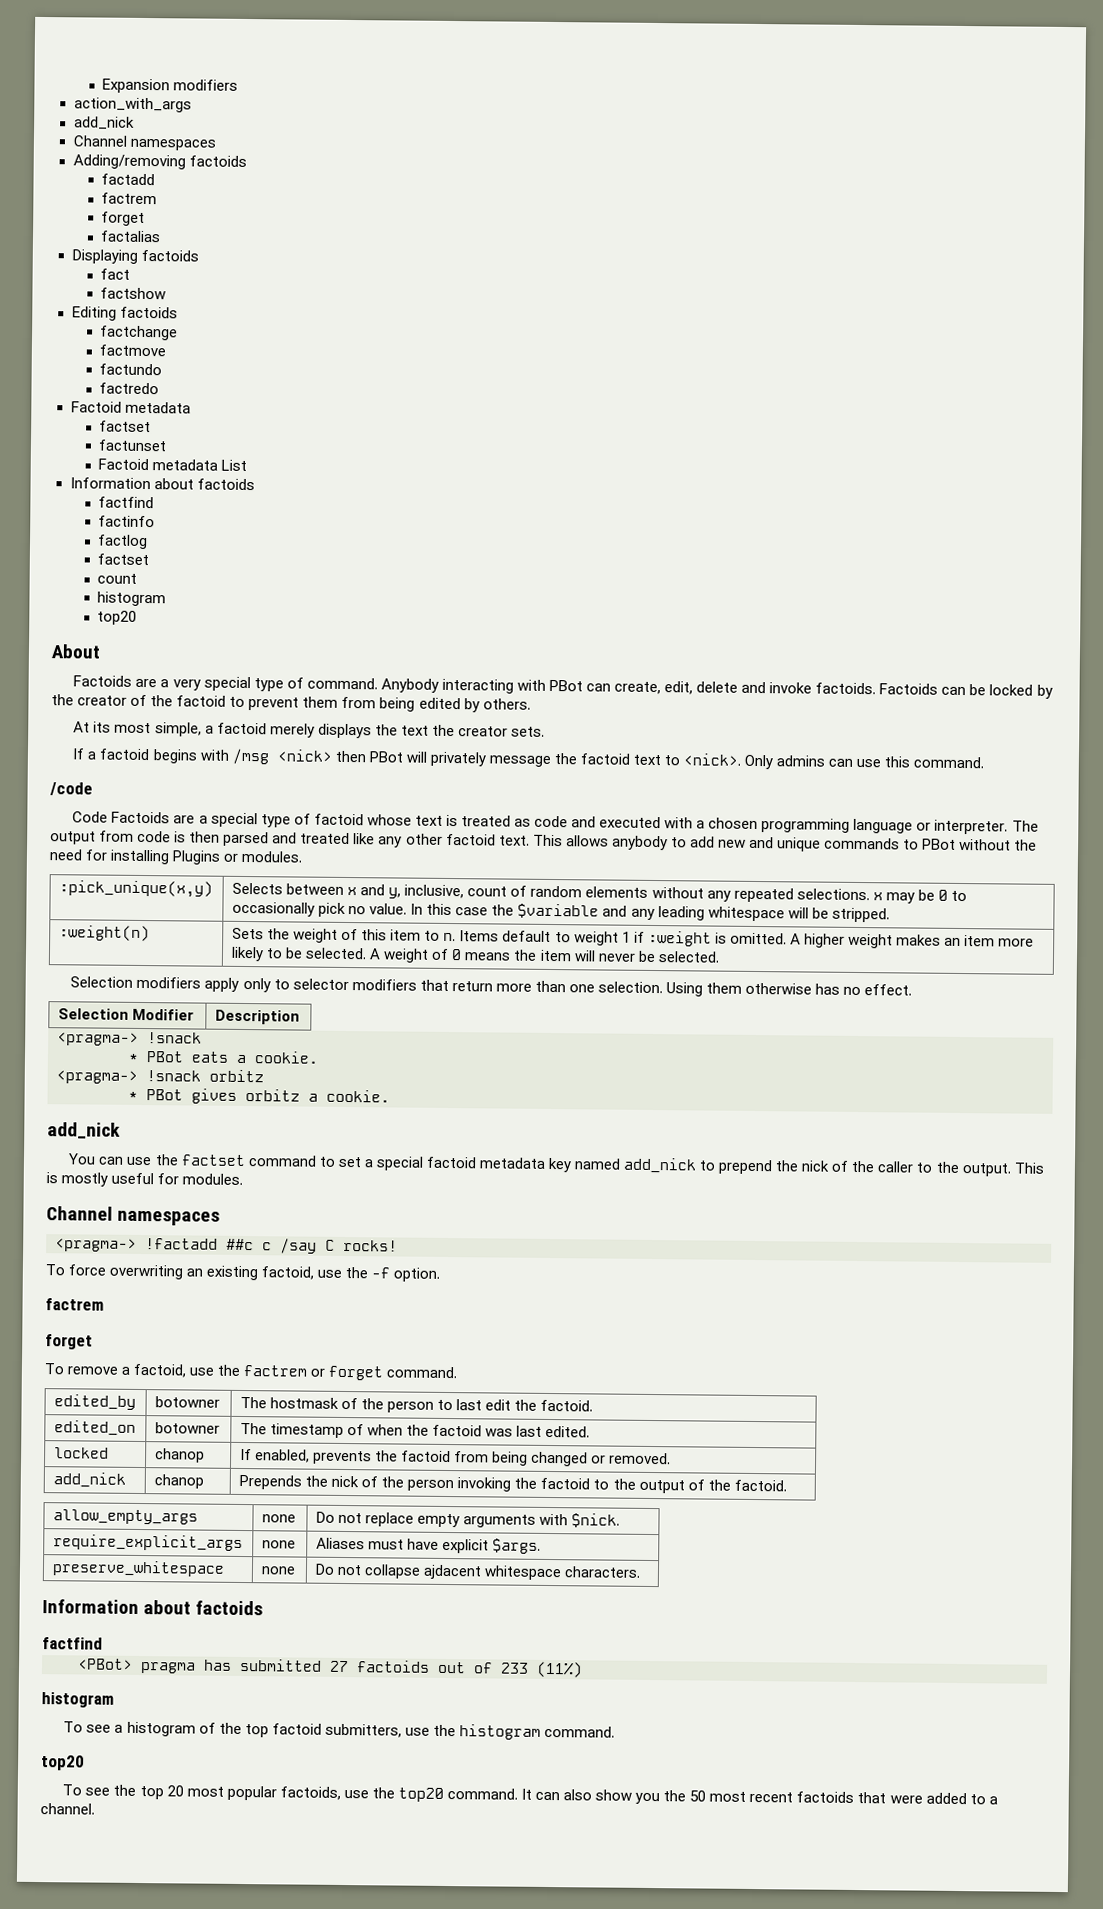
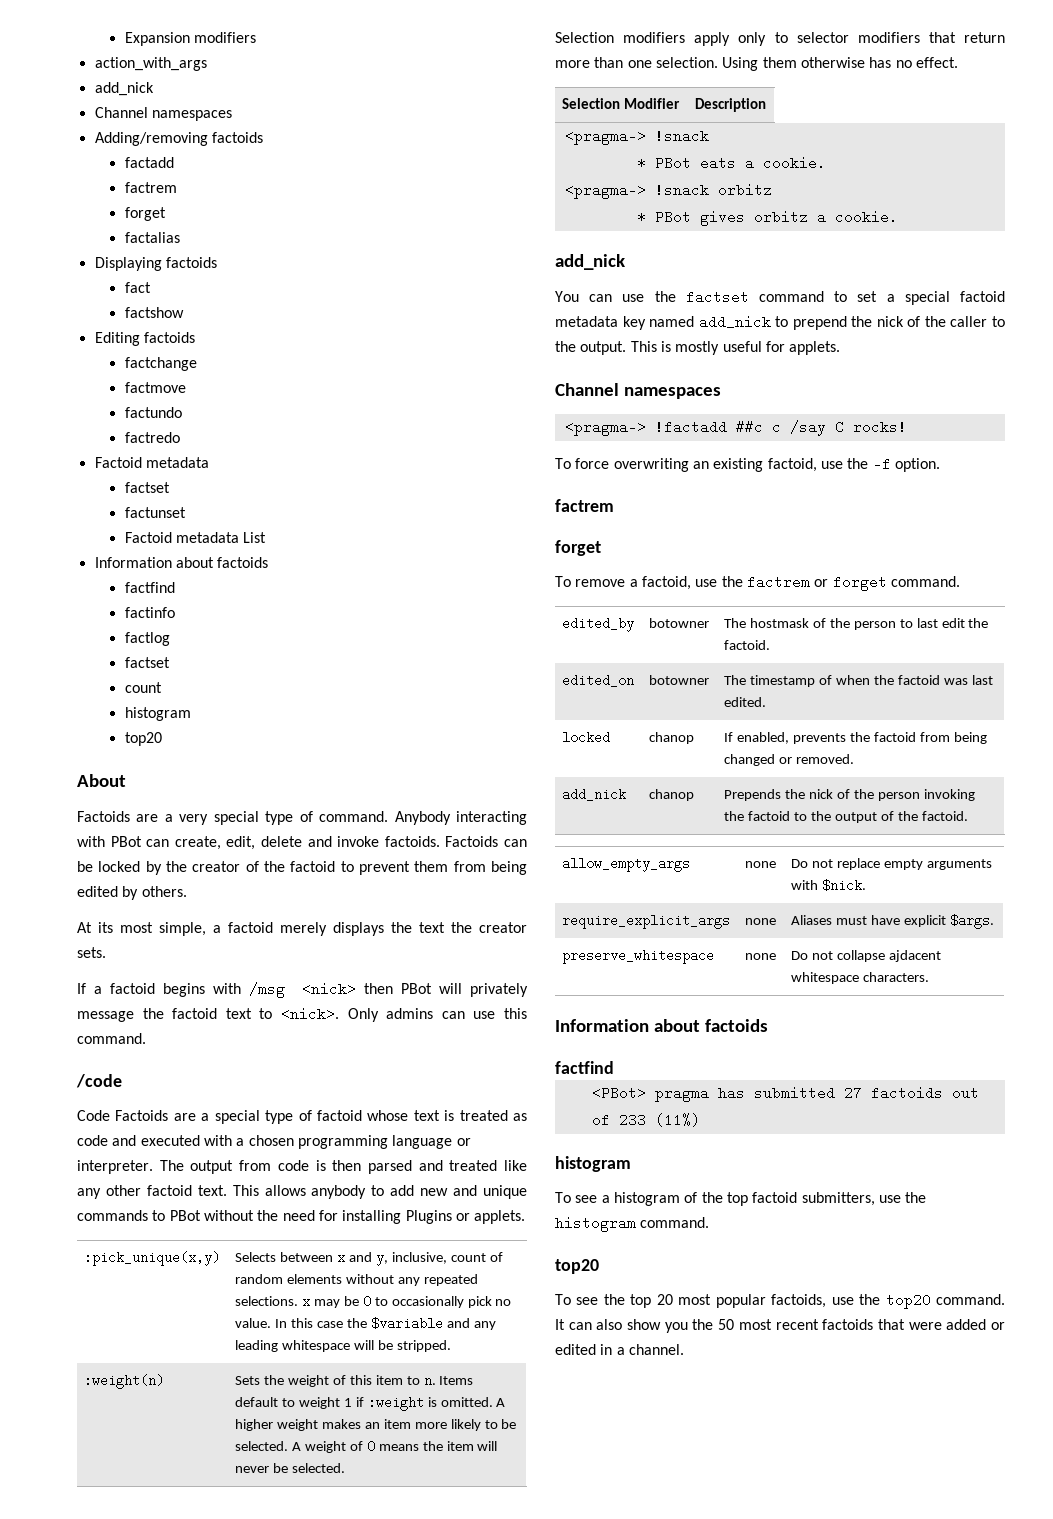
- This allows anybody to add new and unique commands to PBot without the need for installing Plugins or modules.
+ This allows anybody to add new and unique commands to PBot without the need for installing Plugins or applets.
- This is mostly useful for modules.
+ This is mostly useful for applets.
- It can also show you the 50 most recent factoids that were added to a channel.
+ It can also show you the 50 most recent factoids that were added or edited in a channel.

